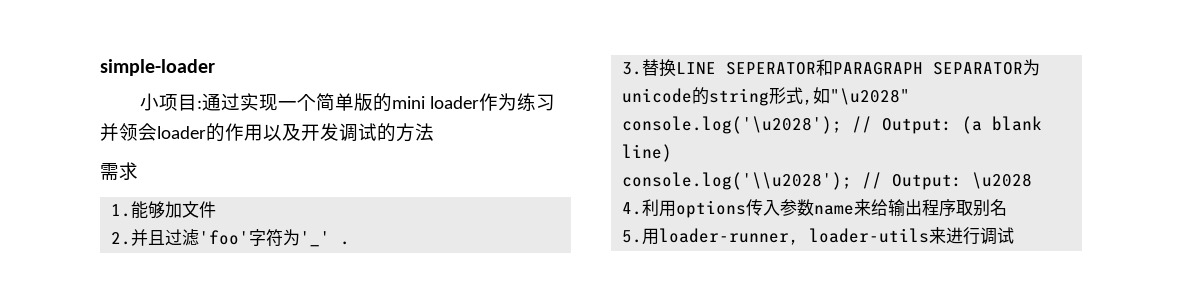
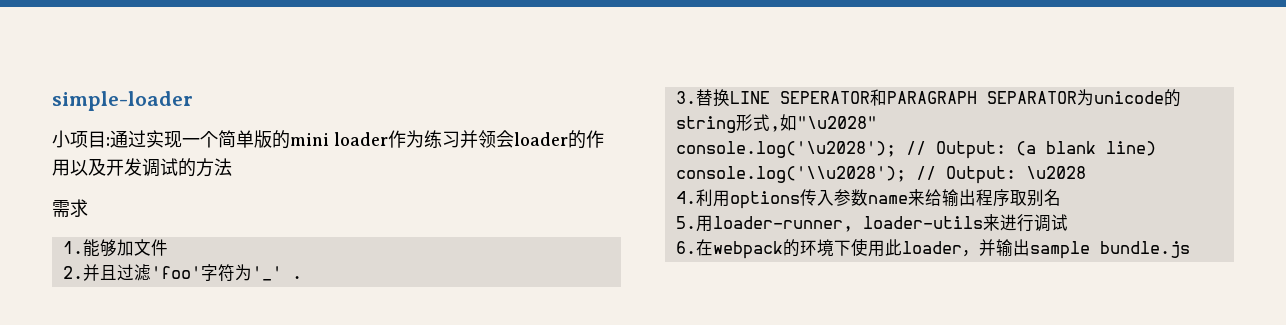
+ 6.在webpack的环境下使用此loader，并输出sample bundle.js

